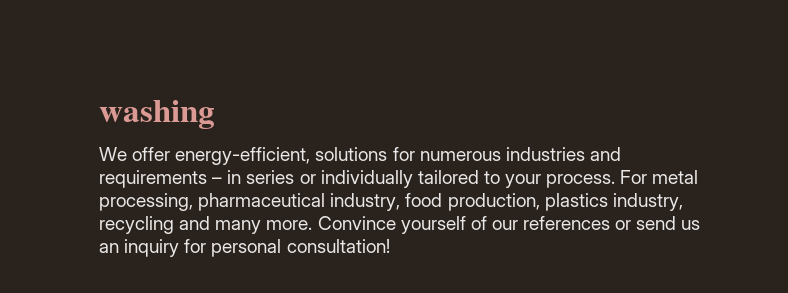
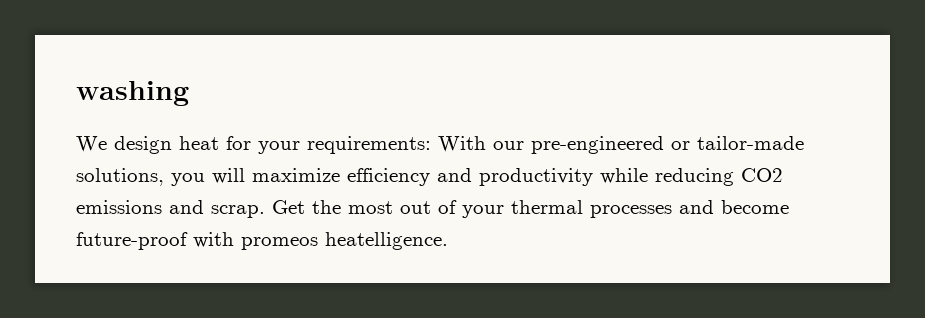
- We offer energy-efficient, solutions for numerous industries and requirements – in series or individually tailored to your process. For metal processing, pharmaceutical industry, food production, plastics industry, recycling and many more. Convince yourself of our references or send us an inquiry for personal consultation!
+ We design heat for your requirements: With our pre-engineered or tailor-made solutions, you will maximize efficiency and productivity while reducing CO2 emissions and scrap. Get the most out of your thermal processes and become future-proof with promeos heatelligence.

